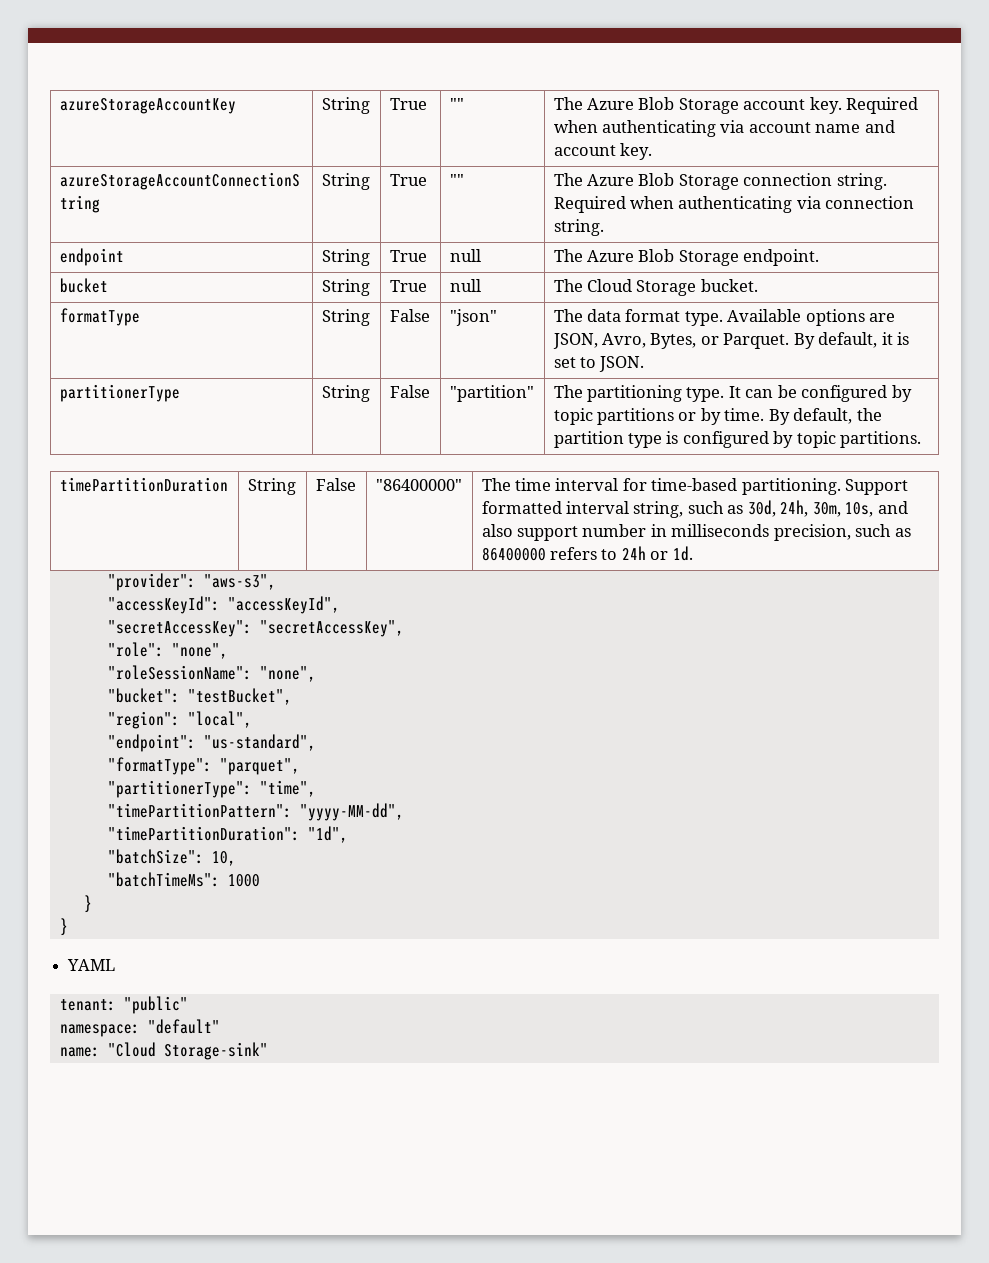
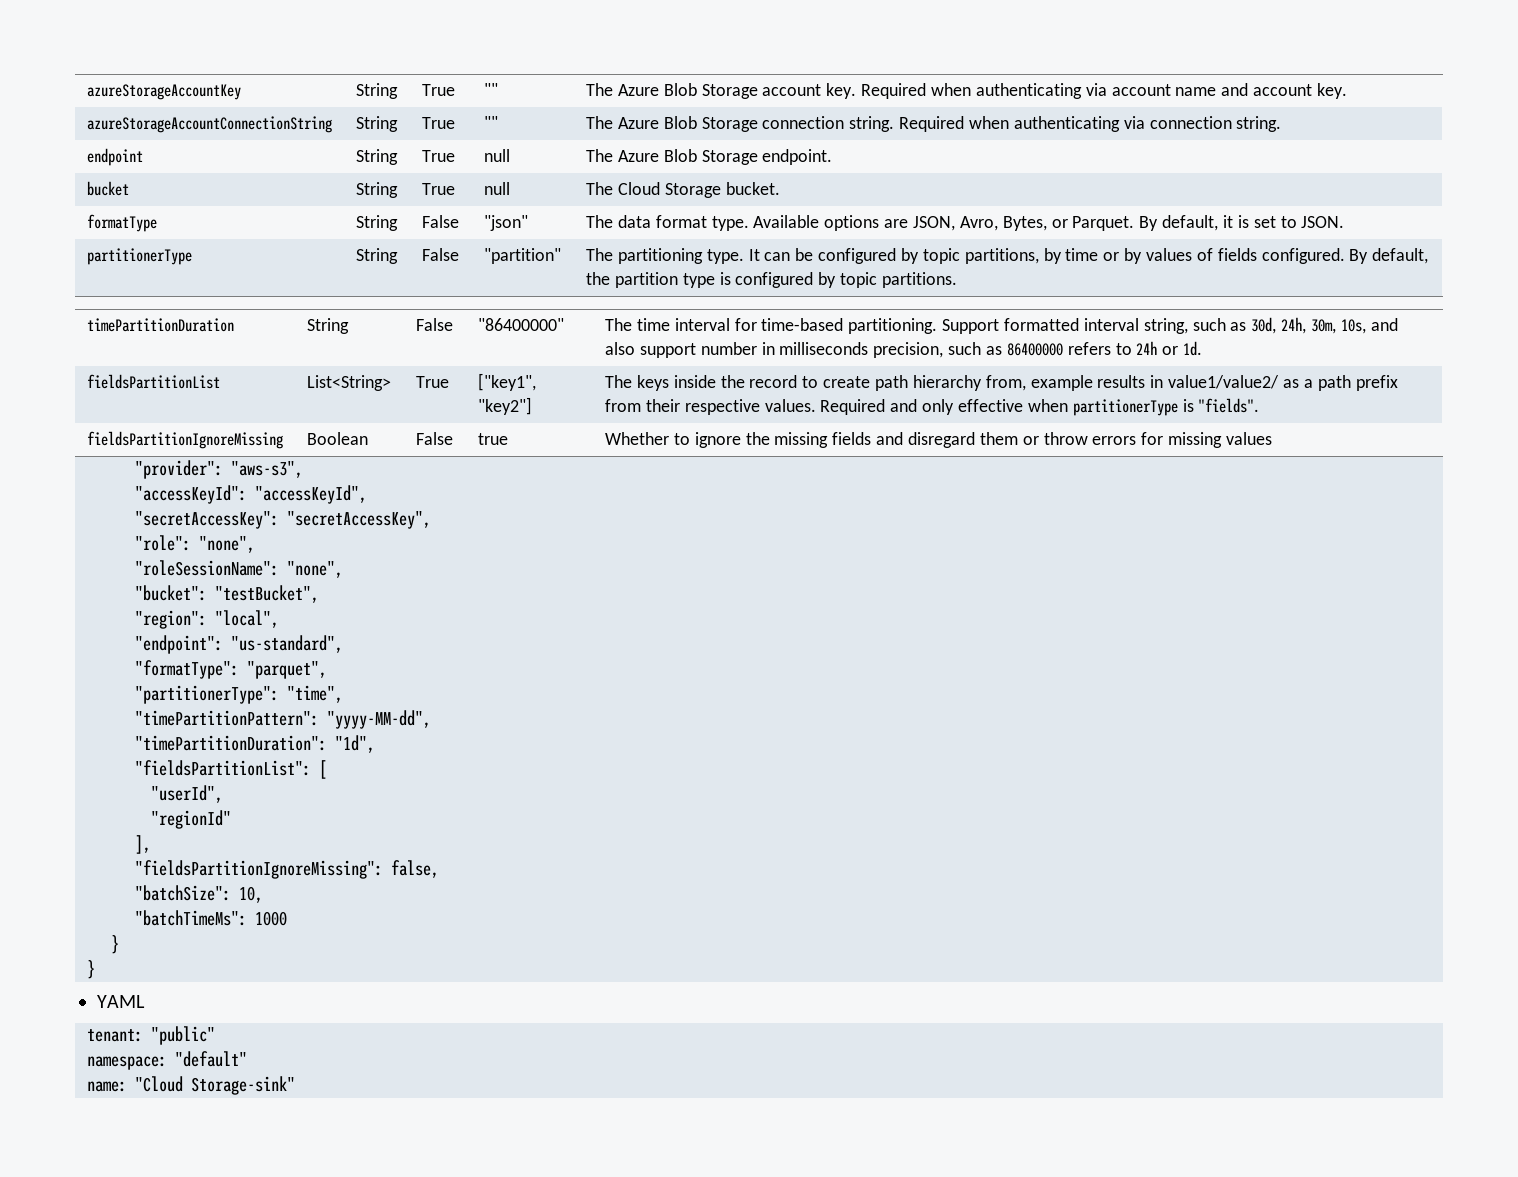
- partitionerType | String | False | "partition" | The partitioning type. It can be configured by topic partitions or by time. By default, the partition type is configured by topic partitions.
+ partitionerType | String | False | "partition" | The partitioning type. It can be configured by topic partitions, by time or by values of fields configured. By default, the partition type is configured by topic partitions.
+ fieldsPartitionList | List<String> | True | ["key1", "key2"] | The keys inside the record to create path hierarchy from, example results in value1/value2/ as a path prefix from their respective values. Required and only effective when partitionerType is "fields".
+ fieldsPartitionIgnoreMissing | Boolean | False | true | Whether to ignore the missing fields and disregard them or throw errors for missing values
+ "fieldsPartitionList": [
+ "userId",
+ "regionId"
+ ],
+ "fieldsPartitionIgnoreMissing": false,

